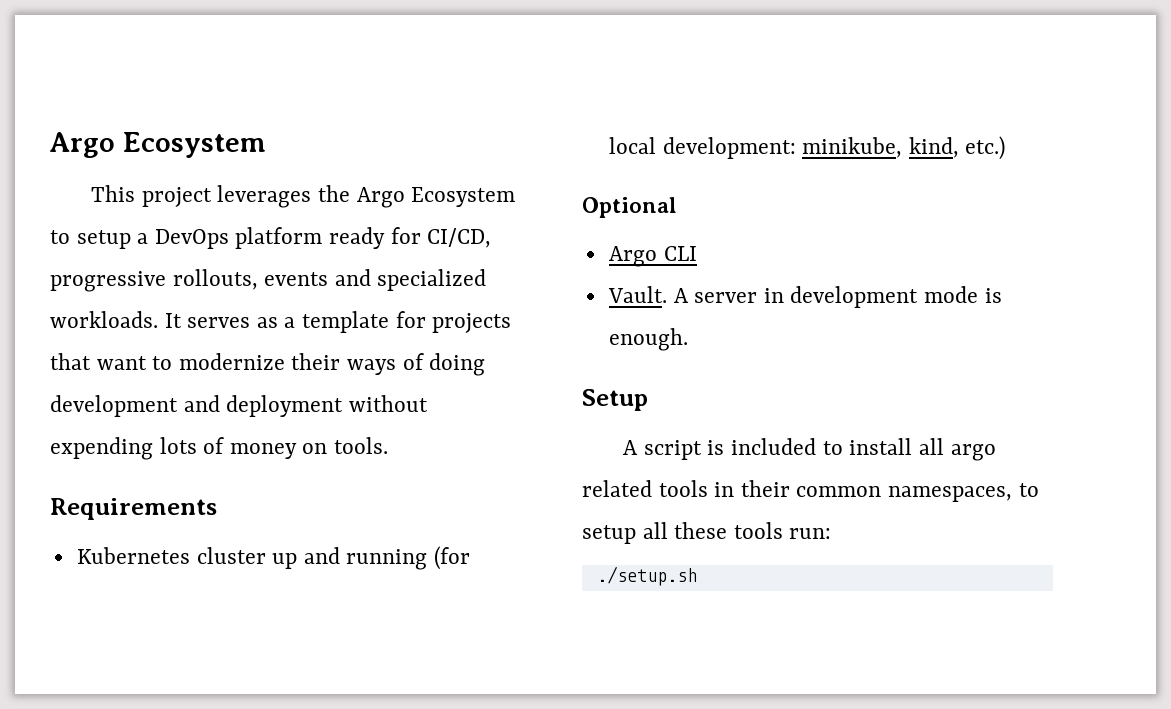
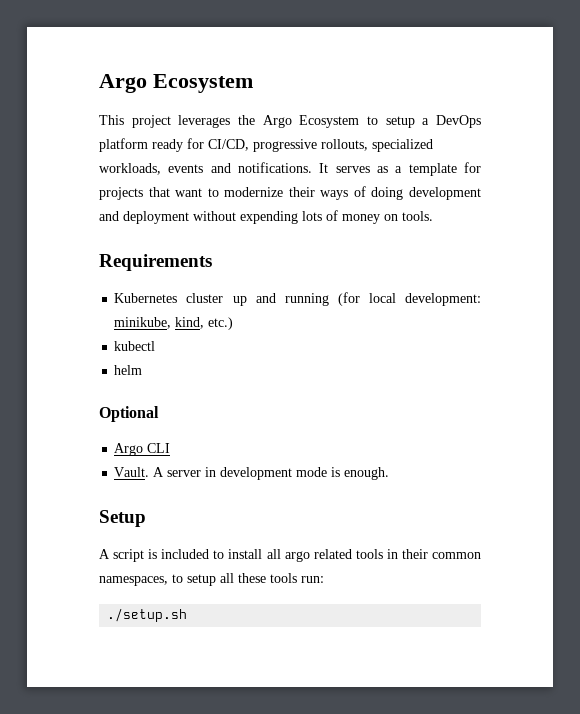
- This project leverages the Argo Ecosystem to setup a DevOps platform ready for CI/CD, progressive rollouts, events and specialized workloads.
+ This project leverages the Argo Ecosystem to setup a DevOps platform ready for CI/CD, progressive rollouts, specialized workloads, events and notifications.
+ kubectl
+ helm

